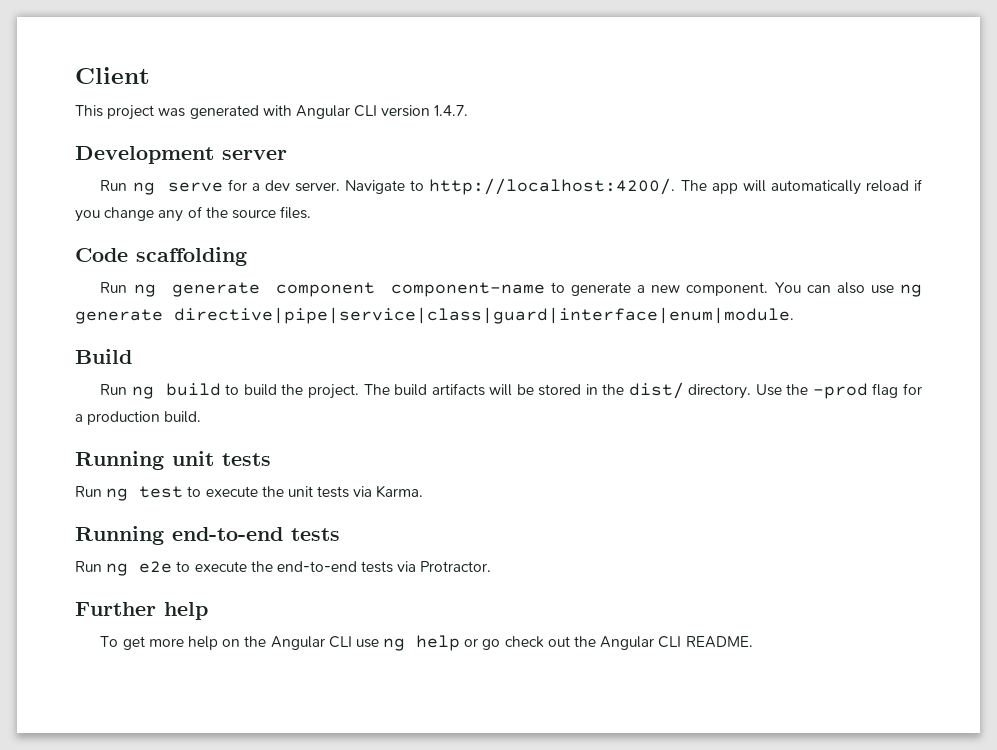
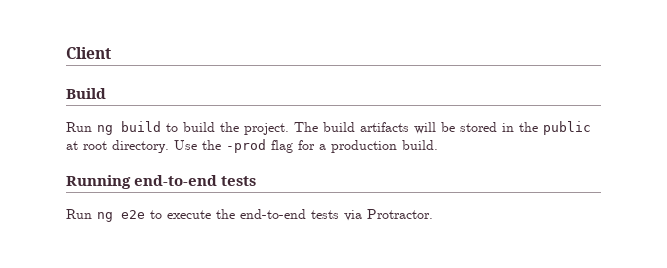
- This project was generated with Angular CLI version 1.4.7.
- Development server
- Run ng serve for a dev server. Navigate to http://localhost:4200/. The app will automatically reload if you change any of the source files.
- Code scaffolding
- Run ng generate component component-name to generate a new component. You can also use ng generate directive|pipe|service|class|guard|interface|enum|module.
- The build artifacts will be stored in the dist/ directory.
+ The build artifacts will be stored in the public at root directory.
- Running unit tests
- Run ng test to execute the unit tests via Karma.
- Further help
- To get more help on the Angular CLI use ng help or go check out the Angular CLI README.

